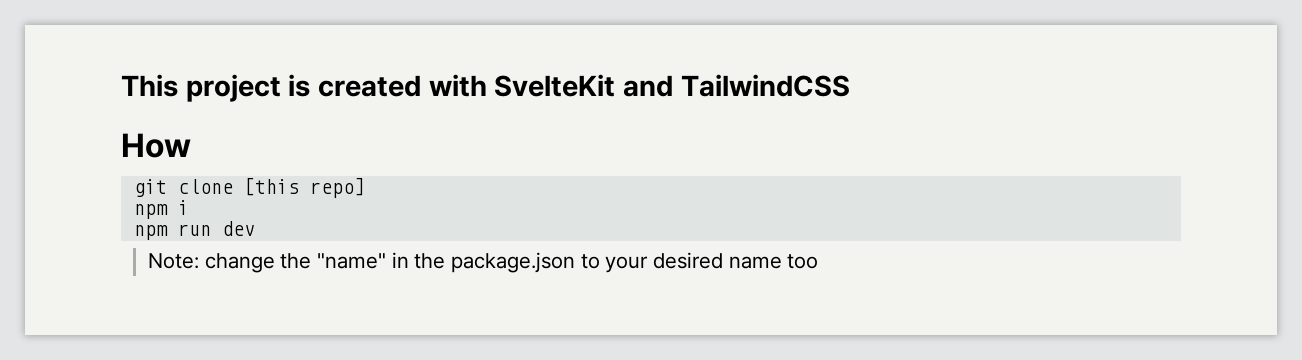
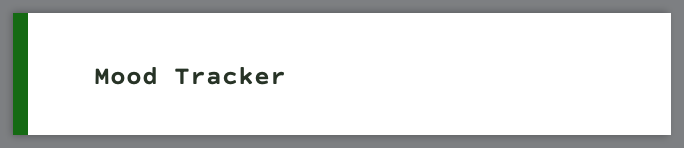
- This project is created with SvelteKit and TailwindCSS
- How
- git clone [this repo]
- npm i
- npm run dev
- Note: change the "name" in the package.json to your desired name too
+ Mood Tracker

